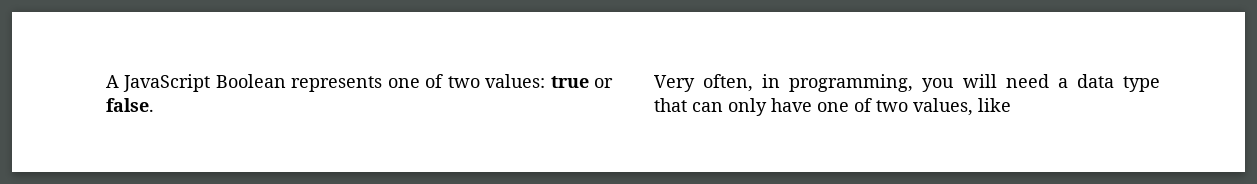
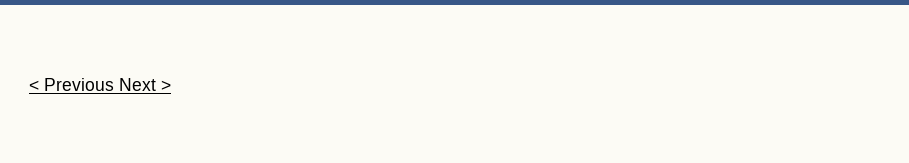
- A JavaScript Boolean represents one of two values: true or false.
- Very often, in programming, you will need a data type that can only have one of two values, like
+ < Previous Next >

